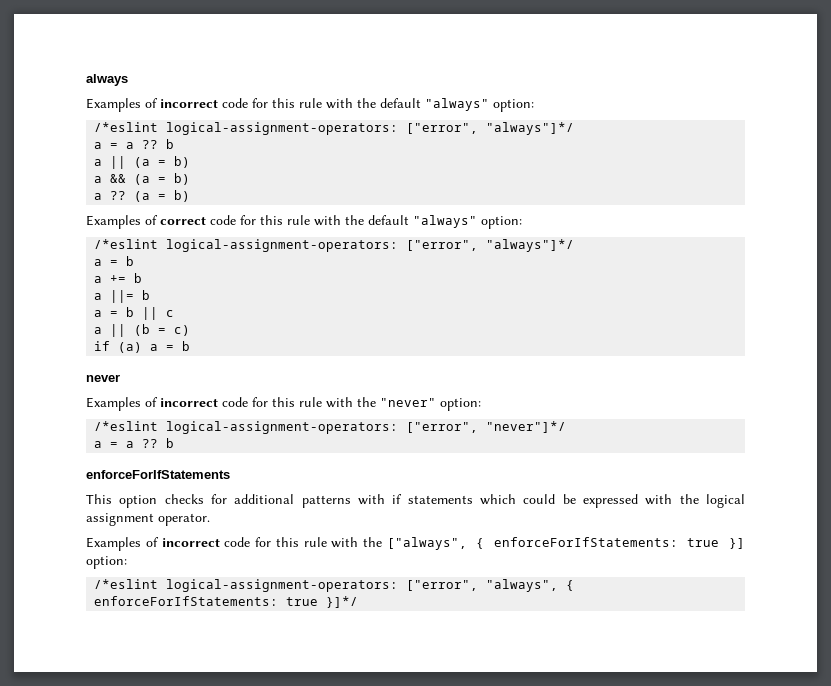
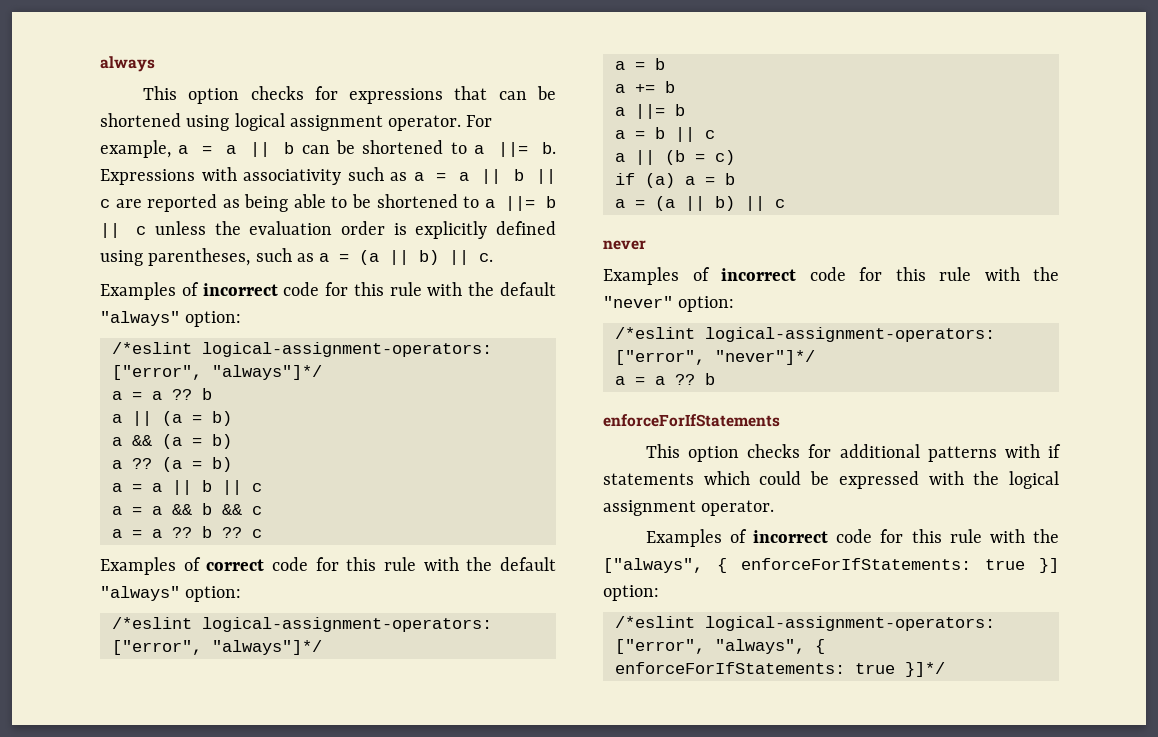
+ This option checks for expressions that can be shortened using logical assignment operator. For example, a = a || b can be shortened to a ||= b. Expressions with associativity such as a = a || b || c are reported as being able to be shortened to a ||= b || c unless the evaluation order is explicitly defined using parentheses, such as a = (a || b) || c.
  a ?? (a = b)
+ a = a || b || c
+ a = a && b && c
+ a = a ?? b ?? c
+ a = (a || b) || c

